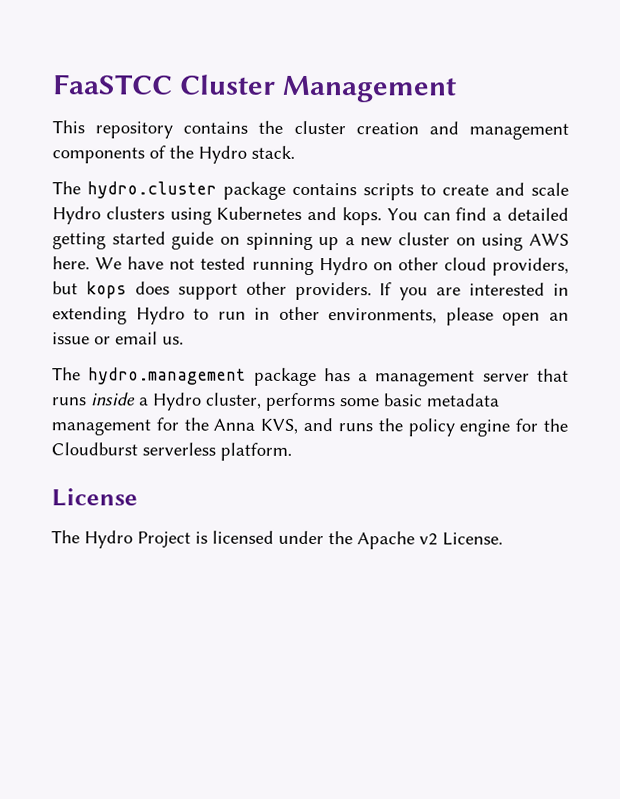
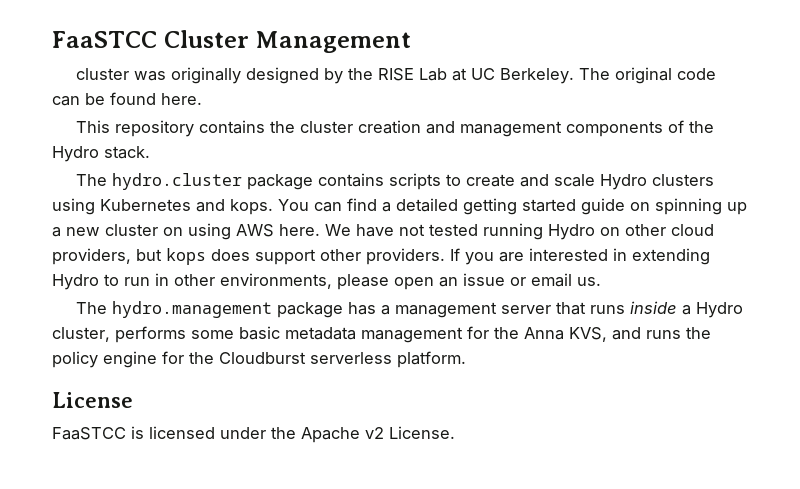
+ cluster was originally designed by the RISE Lab at UC Berkeley. The original code can be found here.
- The Hydro Project is licensed under the Apache v2 License.
+ FaaSTCC is licensed under the Apache v2 License.

